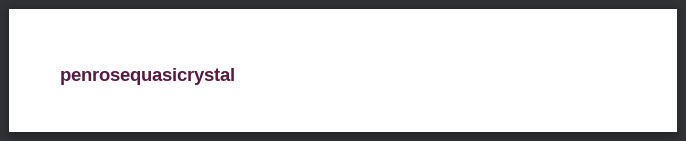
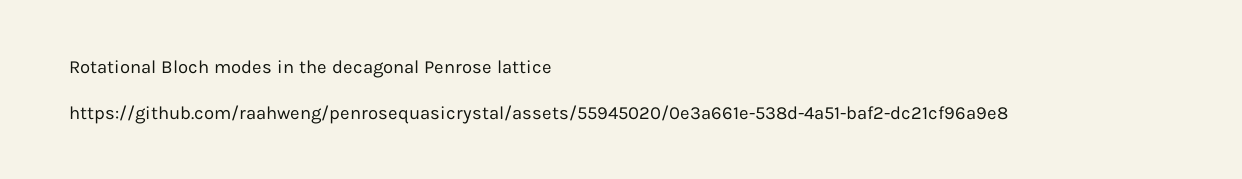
- penrosequasicrystal
+ Rotational Bloch modes in the decagonal Penrose lattice
+ https://github.com/raahweng/penrosequasicrystal/assets/55945020/0e3a661e-538d-4a51-baf2-dc21cf96a9e8

